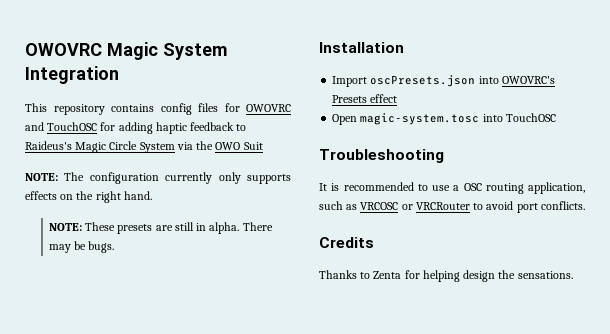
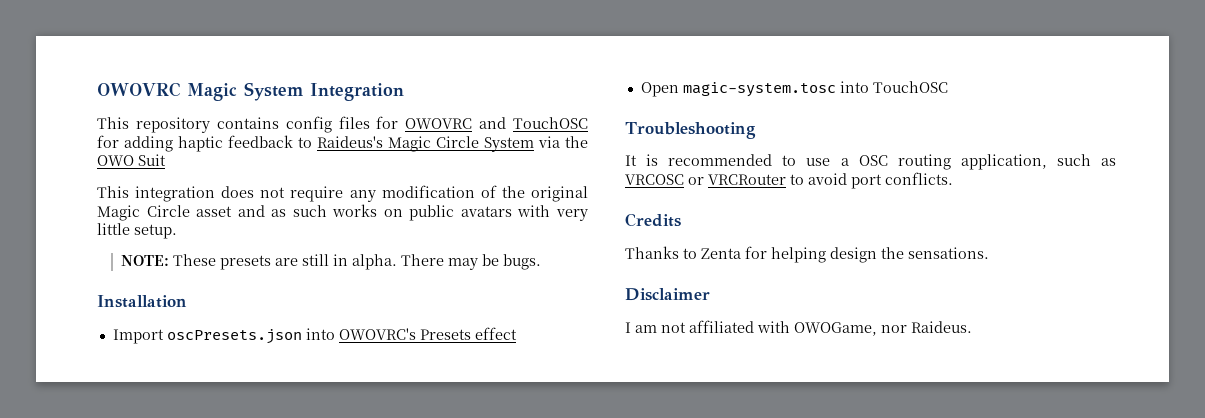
- NOTE: The configuration currently only supports effects on the right hand.
+ This integration does not require any modification of the original Magic Circle asset and as such works on public avatars with very little setup.
+ Disclaimer
+ I am not affiliated with OWOGame, nor Raideus.

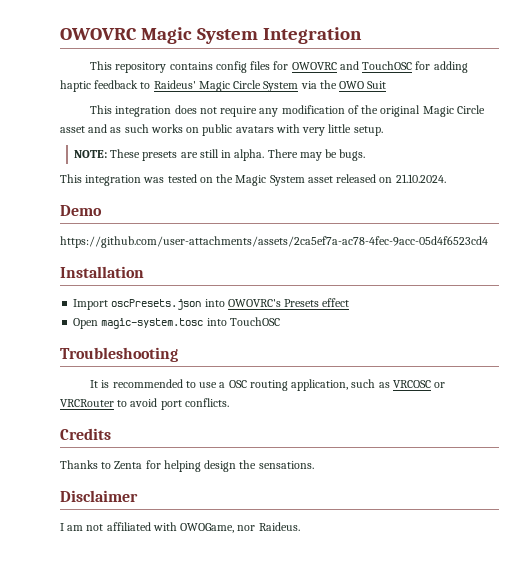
- This repository contains config files for OWOVRC and TouchOSC for adding haptic feedback to Raideus's Magic Circle System via the OWO Suit
+ This repository contains config files for OWOVRC and TouchOSC for adding haptic feedback to Raideus' Magic Circle System via the OWO Suit
+ This integration was tested on the Magic System asset released on 21.10.2024.
+ Demo
+ https://github.com/user-attachments/assets/2ca5ef7a-ac78-4fec-9acc-05d4f6523cd4

